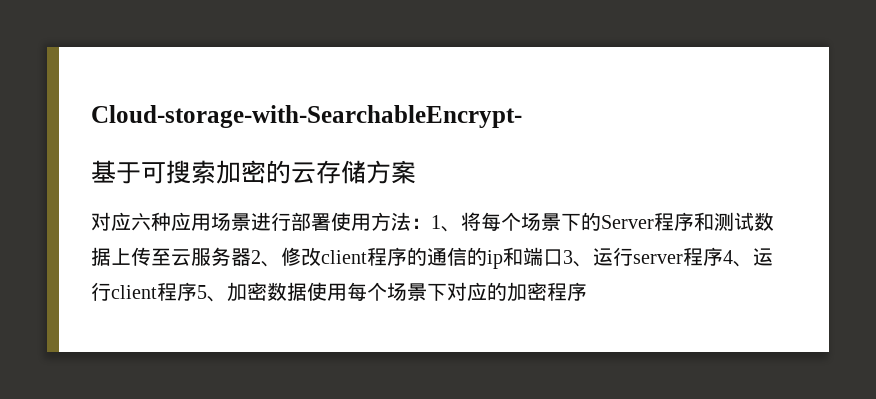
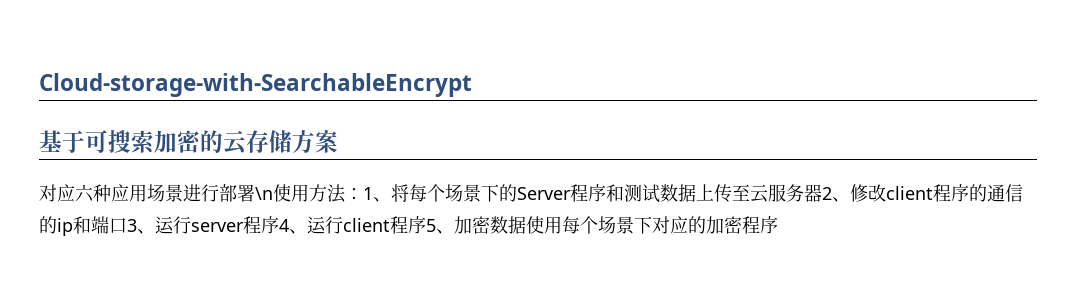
- Cloud-storage-with-SearchableEncrypt-
+ Cloud-storage-with-SearchableEncrypt
- 对应六种应用场景进行部署使用方法：1、将每个场景下的Server程序和测试数据上传至云服务器2、修改client程序的通信的ip和端口3、运行server程序4、运行client程序5、加密数据使用每个场景下对应的加密程序
+ 对应六种应用场景进行部署\n使用方法：1、将每个场景下的Server程序和测试数据上传至云服务器2、修改client程序的通信的ip和端口3、运行server程序4、运行client程序5、加密数据使用每个场景下对应的加密程序

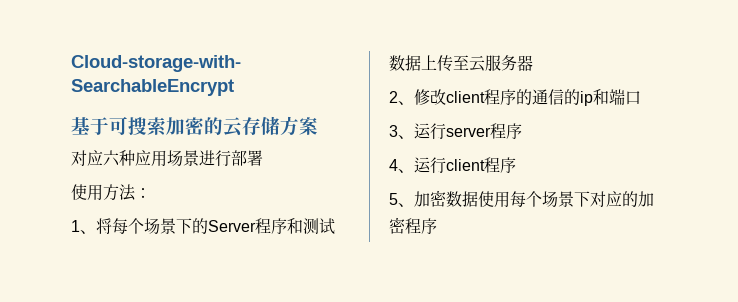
- 对应六种应用场景进行部署\n使用方法：1、将每个场景下的Server程序和测试数据上传至云服务器2、修改client程序的通信的ip和端口3、运行server程序4、运行client程序5、加密数据使用每个场景下对应的加密程序
+ 对应六种应用场景进行部署
+ 使用方法：
+ 1、将每个场景下的Server程序和测试数据上传至云服务器
+ 2、修改client程序的通信的ip和端口
+ 3、运行server程序
+ 4、运行client程序
+ 5、加密数据使用每个场景下对应的加密程序

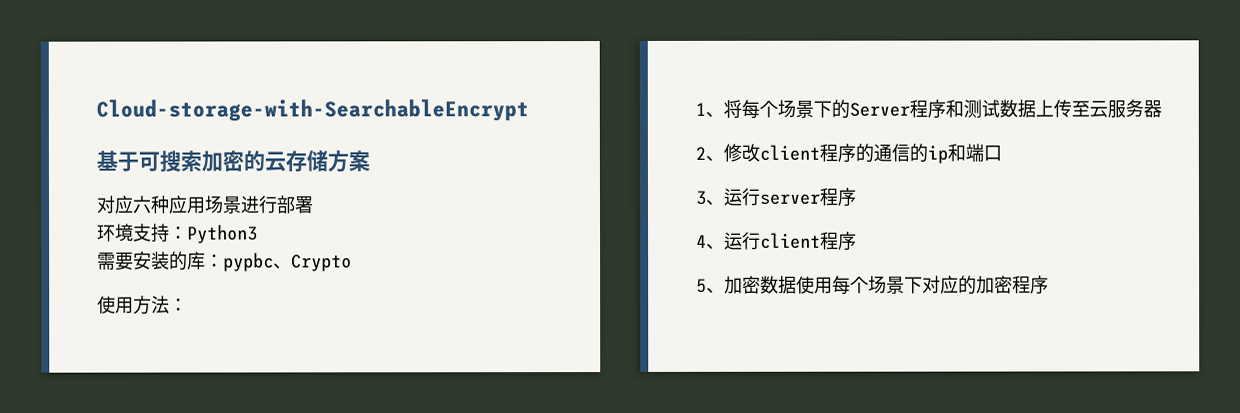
+ 环境支持：Python3
+ 需要安装的库：pypbc、Crypto

